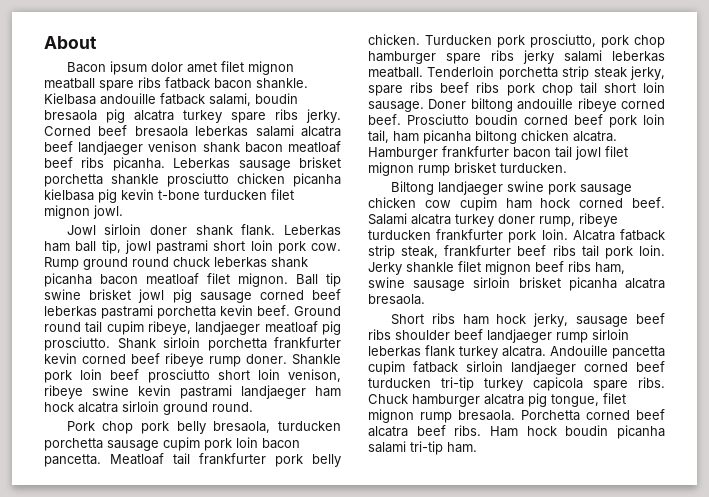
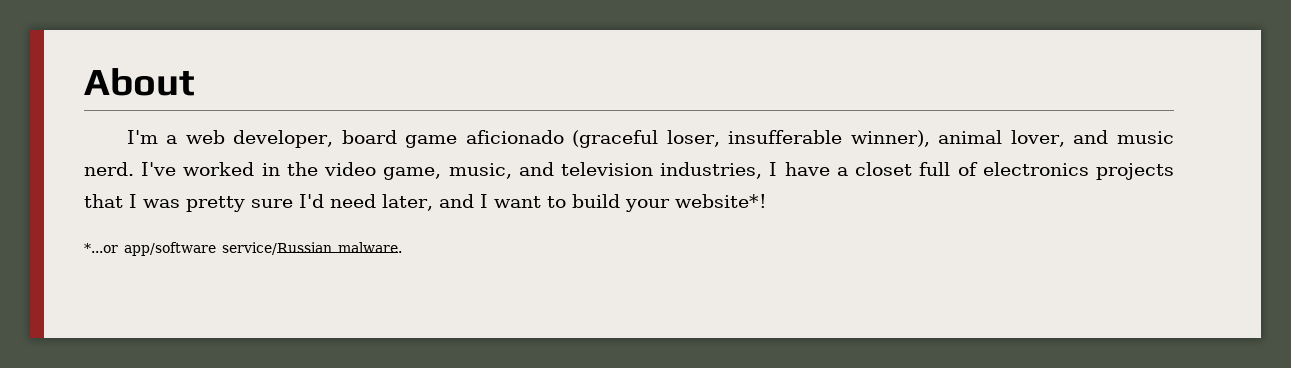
- Bacon ipsum dolor amet filet mignon meatball spare ribs fatback bacon shankle. Kielbasa andouille fatback salami, boudin bresaola pig alcatra turkey spare ribs jerky. Corned beef bresaola leberkas salami alcatra beef landjaeger venison shank bacon meatloaf beef ribs picanha. Leberkas sausage brisket porchetta shankle prosciutto chicken picanha kielbasa pig kevin t-bone turducken filet mignon jowl.
- Jowl sirloin doner shank flank. Leberkas ham ball tip, jowl pastrami short loin pork cow. Rump ground round chuck leberkas shank picanha bacon meatloaf filet mignon. Ball tip swine brisket jowl pig sausage corned beef leberkas pastrami porchetta kevin beef. Ground round tail cupim ribeye, landjaeger meatloaf pig prosciutto. Shank sirloin porchetta frankfurter kevin corned beef ribeye rump doner. Shankle pork loin beef prosciutto short loin venison, ribeye swine kevin pastrami landjaeger ham hock alcatra sirloin ground round.
- Pork chop pork belly bresaola, turducken porchetta sausage cupim pork loin bacon pancetta. Meatloaf tail frankfurter pork belly chicken. Turducken pork prosciutto, pork chop hamburger spare ribs jerky salami leberkas meatball. Tenderloin porchetta strip steak jerky, spare ribs beef ribs pork chop tail short loin sausage. Doner biltong andouille ribeye corned beef. Prosciutto boudin corned beef pork loin tail, ham picanha biltong chicken alcatra. Hamburger frankfurter bacon tail jowl filet mignon rump brisket turducken.
- Biltong landjaeger swine pork sausage chicken cow cupim ham hock corned beef. Salami alcatra turkey doner rump, ribeye turducken frankfurter pork loin. Alcatra fatback strip steak, frankfurter beef ribs tail pork loin. Jerky shankle filet mignon beef ribs ham, swine sausage sirloin brisket picanha alcatra bresaola.
- Short ribs ham hock jerky, sausage beef ribs shoulder beef landjaeger rump sirloin leberkas flank turkey alcatra. Andouille pancetta cupim fatback sirloin landjaeger corned beef turducken tri-tip turkey capicola spare ribs. Chuck hamburger alcatra pig tongue, filet mignon rump bresaola. Porchetta corned beef alcatra beef ribs. Ham hock boudin picanha salami tri-tip ham.
+ I'm a web developer, board game aficionado (graceful loser, insufferable winner), animal lover, and music nerd. I've worked in the video game, music, and television industries, I have a closet full of electronics projects that I was pretty sure I'd need later, and I want to build your website*!
+ *...or app/software service/Russian malware.

